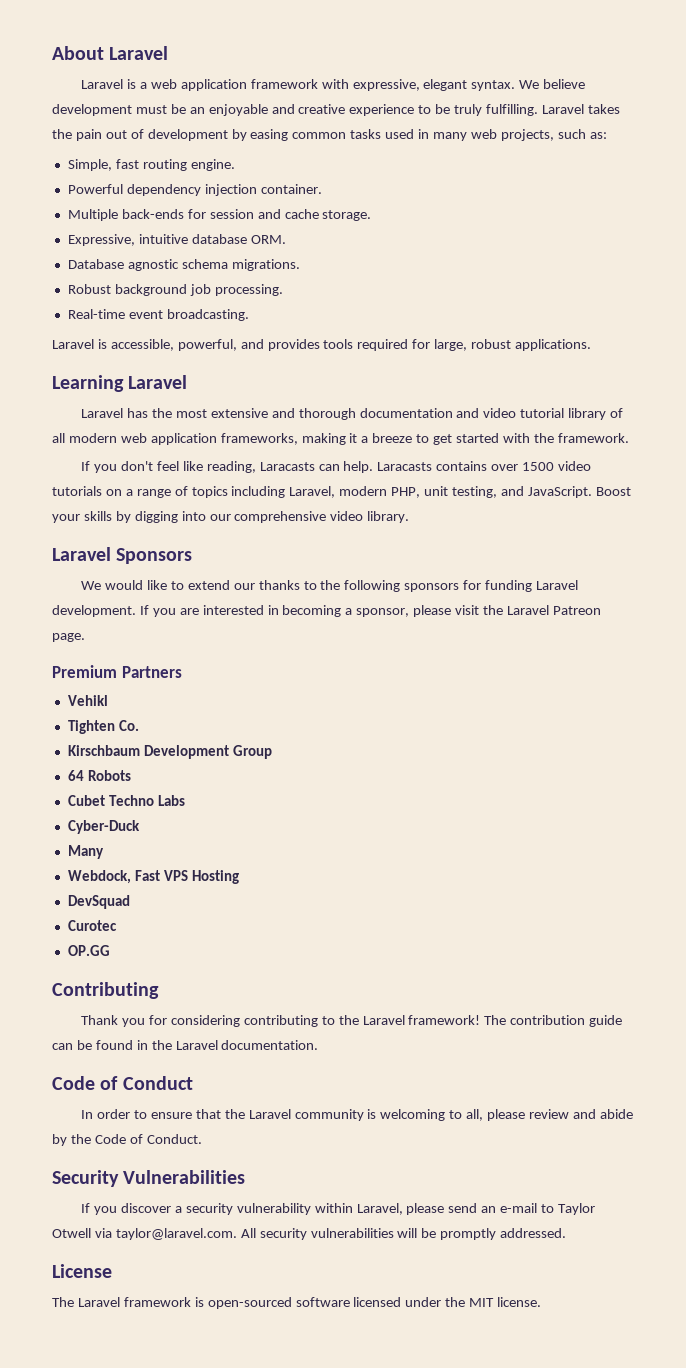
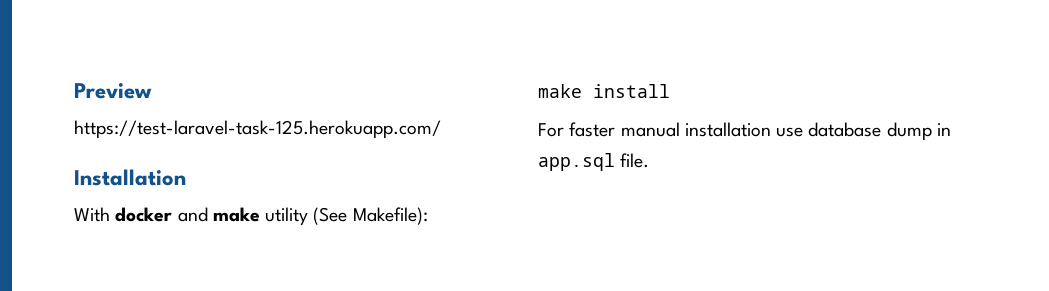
- About Laravel
- Laravel is a web application framework with expressive, elegant syntax. We believe development must be an enjoyable and creative experience to be truly fulfilling. Laravel takes the pain out of development by easing common tasks used in many web projects, such as:
- Simple, fast routing engine.
- Powerful dependency injection container.
- Multiple back-ends for session and cache storage.
- Expressive, intuitive database ORM.
- Database agnostic schema migrations.
- Robust background job processing.
- Real-time event broadcasting.
- Laravel is accessible, powerful, and provides tools required for large, robust applications.
- Learning Laravel
- Laravel has the most extensive and thorough documentation and video tutorial library of all modern web application frameworks, making it a breeze to get started with the framework.
- If you don't feel like reading, Laracasts can help. Laracasts contains over 1500 video tutorials on a range of topics including Laravel, modern PHP, unit testing, and JavaScript. Boost your skills by digging into our comprehensive video library.
- Laravel Sponsors
- We would like to extend our thanks to the following sponsors for funding Laravel development. If you are interested in becoming a sponsor, please visit the Laravel Patreon page.
- Premium Partners
- Vehikl
- Tighten Co.
- Kirschbaum Development Group
- 64 Robots
- Cubet Techno Labs
- Cyber-Duck
- Many
- Webdock, Fast VPS Hosting
- DevSquad
- Curotec
- OP.GG
- Contributing
- Thank you for considering contributing to the Laravel framework! The contribution guide can be found in the Laravel documentation.
- Code of Conduct
- In order to ensure that the Laravel community is welcoming to all, please review and abide by the Code of Conduct.
- Security Vulnerabilities
- If you discover a security vulnerability within Laravel, please send an e-mail to Taylor Otwell via taylor@laravel.com. All security vulnerabilities will be promptly addressed.
- License
- The Laravel framework is open-sourced software licensed under the MIT license.
+ Preview
+ https://test-laravel-task-125.herokuapp.com/
+ Installation
+ With docker and make utility (See Makefile):
+ make install
+ For faster manual installation use database dump in app.sql file.

